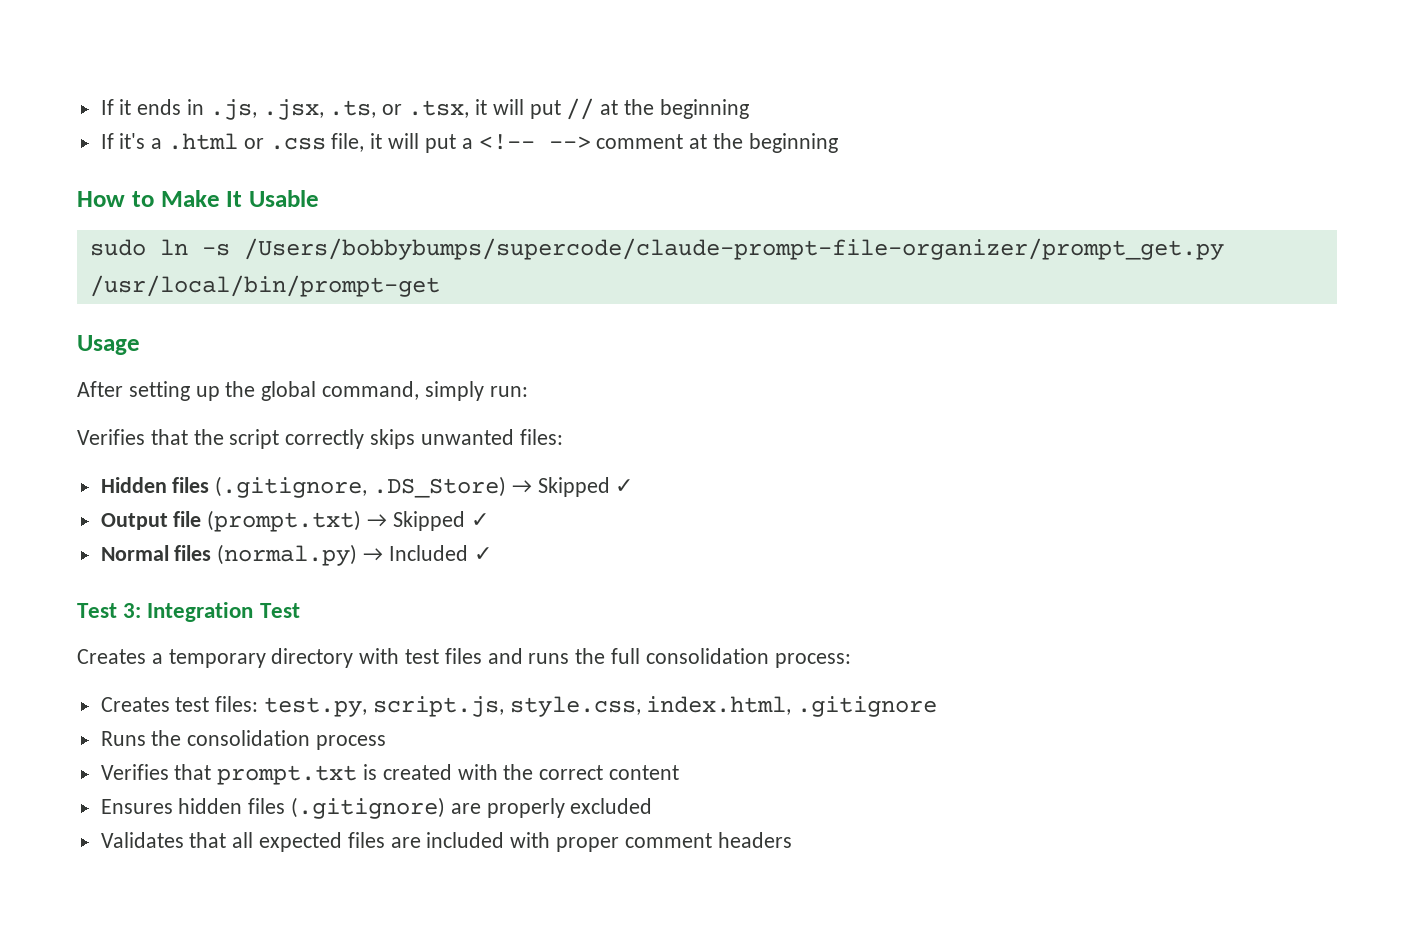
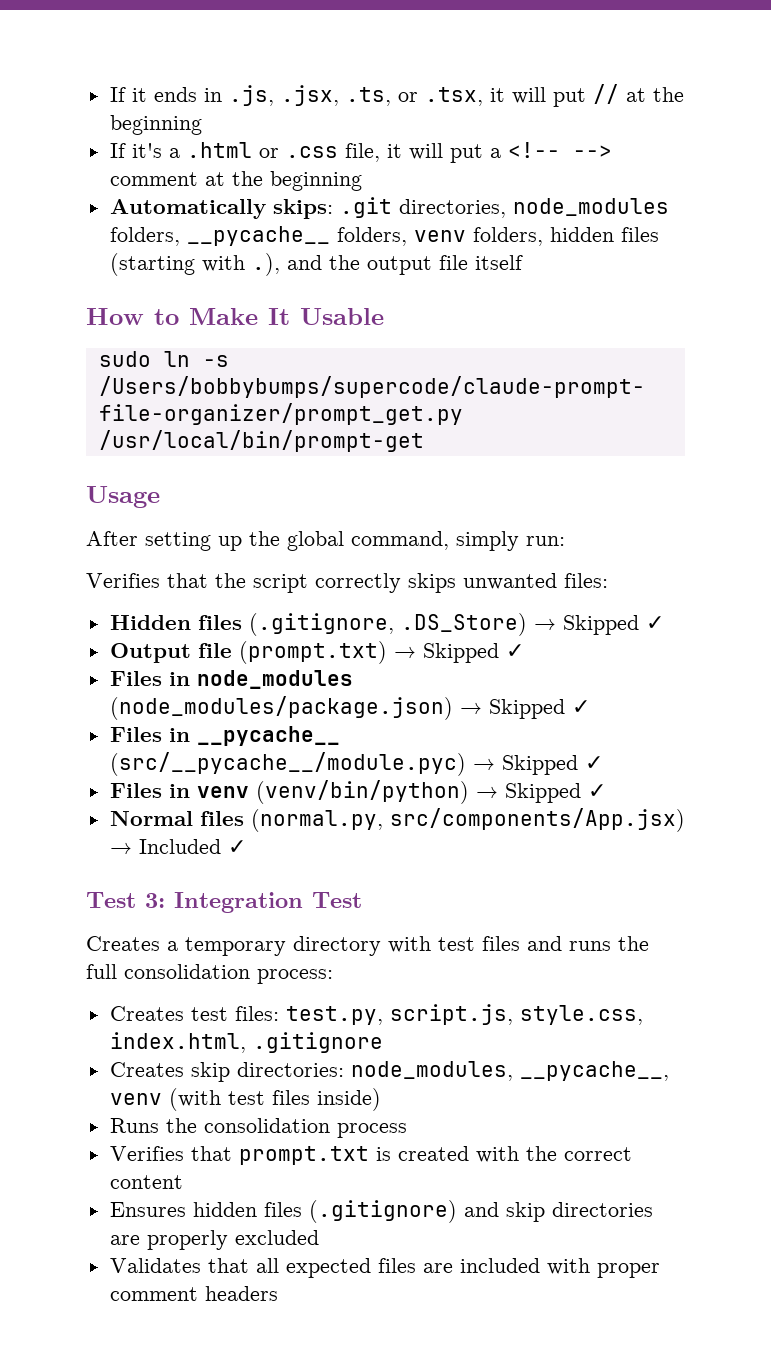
+ Automatically skips: .git directories, node_modules folders, __pycache__ folders, venv folders, hidden files (starting with .), and the output file itself
+ Files in node_modules (node_modules/package.json) → Skipped ✓
+ Files in __pycache__ (src/__pycache__/module.pyc) → Skipped ✓
+ Files in venv (venv/bin/python) → Skipped ✓
- Normal files (normal.py) → Included ✓
+ Normal files (normal.py, src/components/App.jsx) → Included ✓
+ Creates skip directories: node_modules, __pycache__, venv (with test files inside)
- Ensures hidden files (.gitignore) are properly excluded
+ Ensures hidden files (.gitignore) and skip directories are properly excluded

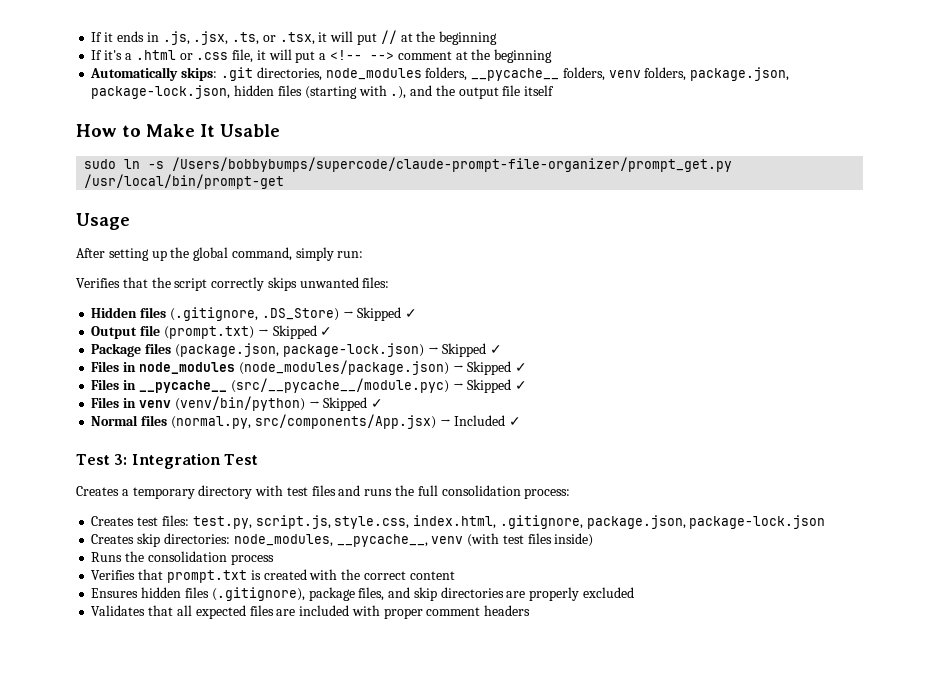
- Automatically skips: .git directories, node_modules folders, __pycache__ folders, venv folders, hidden files (starting with .), and the output file itself
+ Automatically skips: .git directories, node_modules folders, __pycache__ folders, venv folders, package.json, package-lock.json, hidden files (starting with .), and the output file itself
+ Package files (package.json, package-lock.json) → Skipped ✓
- Creates test files: test.py, script.js, style.css, index.html, .gitignore
+ Creates test files: test.py, script.js, style.css, index.html, .gitignore, package.json, package-lock.json
- Ensures hidden files (.gitignore) and skip directories are properly excluded
+ Ensures hidden files (.gitignore), package files, and skip directories are properly excluded

